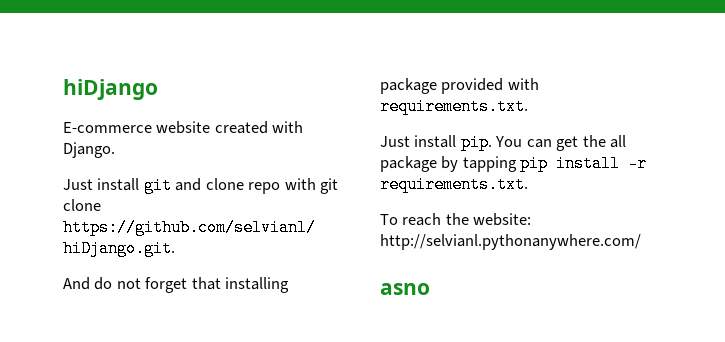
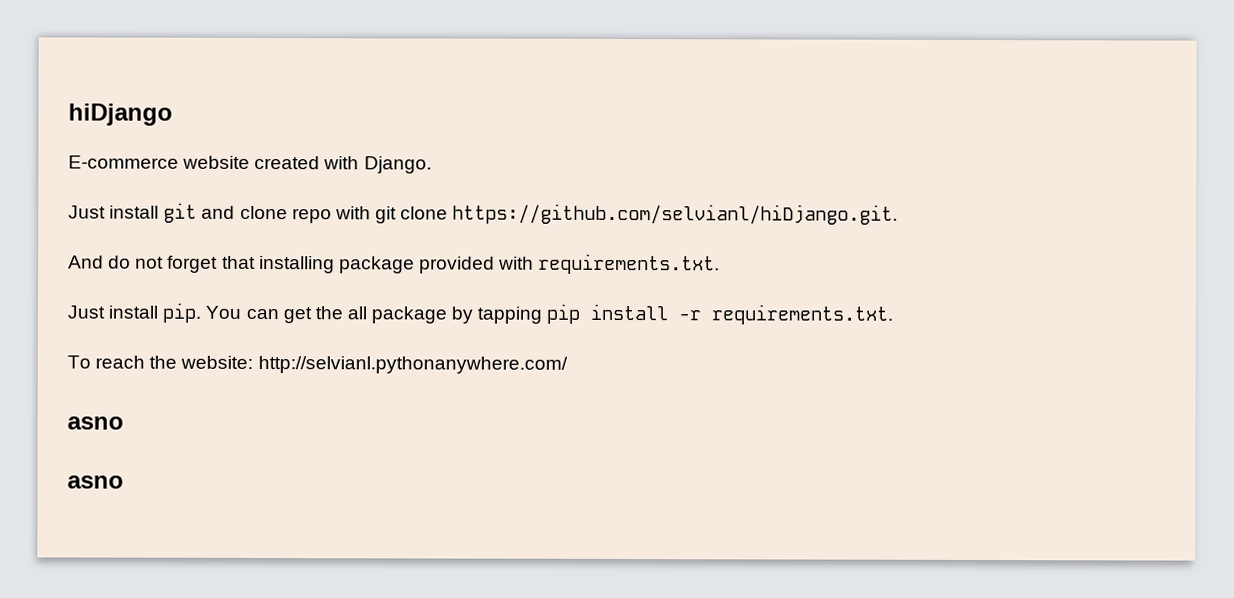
  To reach the website: http://selvianl.pythonanywhere.com/
+ asno

